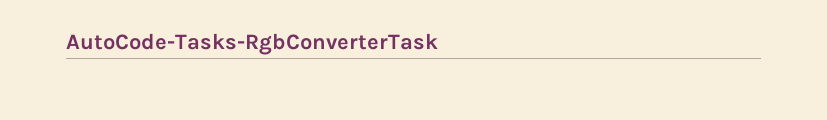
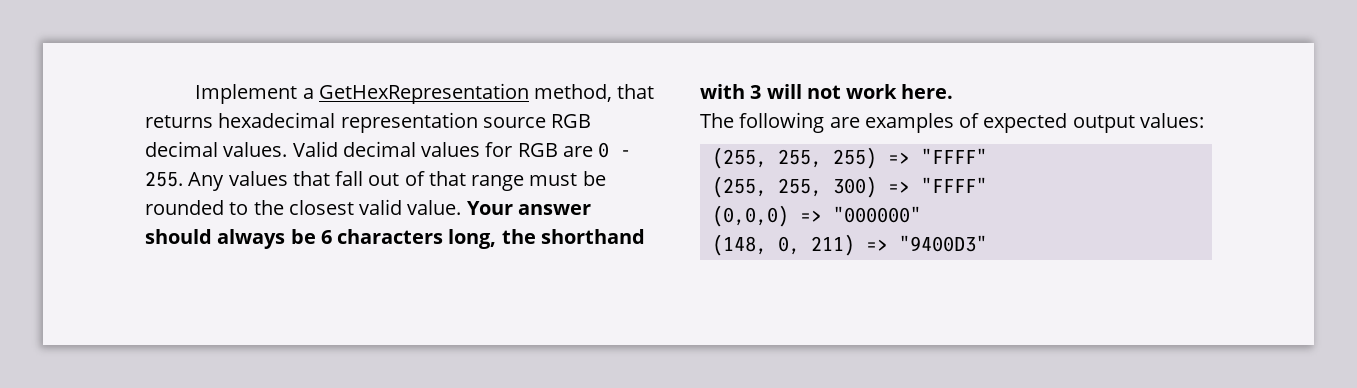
- AutoCode-Tasks-RgbConverterTask
+ Implement a GetHexRepresentation method, that returns hexadecimal representation source RGB decimal values. Valid decimal values for RGB are 0 - 255. Any values that fall out of that range must be rounded to the closest valid value. Your answer should always be 6 characters long, the shorthand with 3 will not work here.
+ The following are examples of expected output values:
+ (255, 255, 255) => "FFFF"
+ (255, 255, 300) => "FFFF"
+ (0,0,0) => "000000"
+ (148, 0, 211) => "9400D3"

